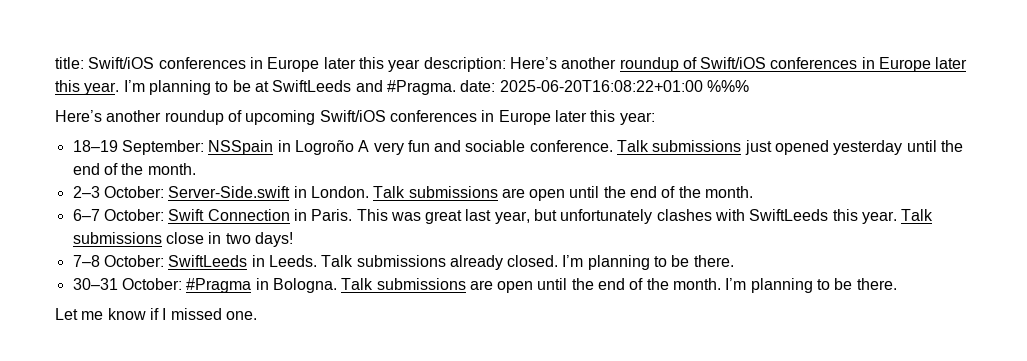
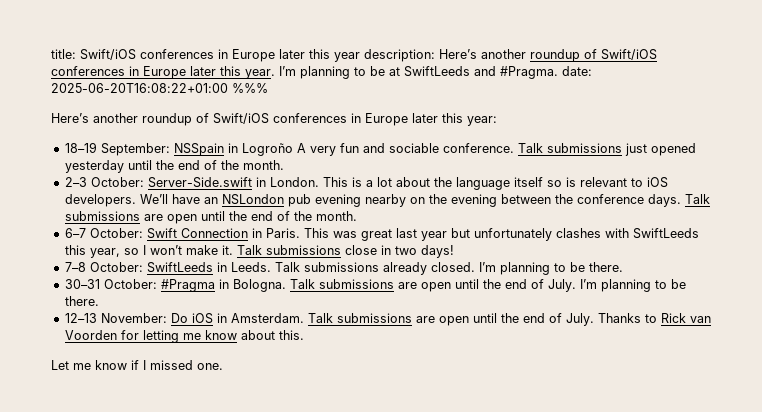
- Here’s another roundup of upcoming Swift/iOS conferences in Europe later this year:
+ Here’s another roundup of Swift/iOS conferences in Europe later this year:
+ This is a lot about the language itself so is relevant to iOS developers. We’ll have an NSLondon pub evening nearby on the evening between the conference days.
- This was great last year, but unfortunately clashes with SwiftLeeds this year.
+ This was great last year but unfortunately clashes with SwiftLeeds this year, so I won’t make it.
- Talk submissions are open until the end of the month. I’m planning to be there.
+ Talk submissions are open until the end of July. I’m planning to be there.
+ 12–13 November: Do iOS in Amsterdam. Talk submissions are open until the end of July. Thanks to Rick van Voorden for letting me know about this.

